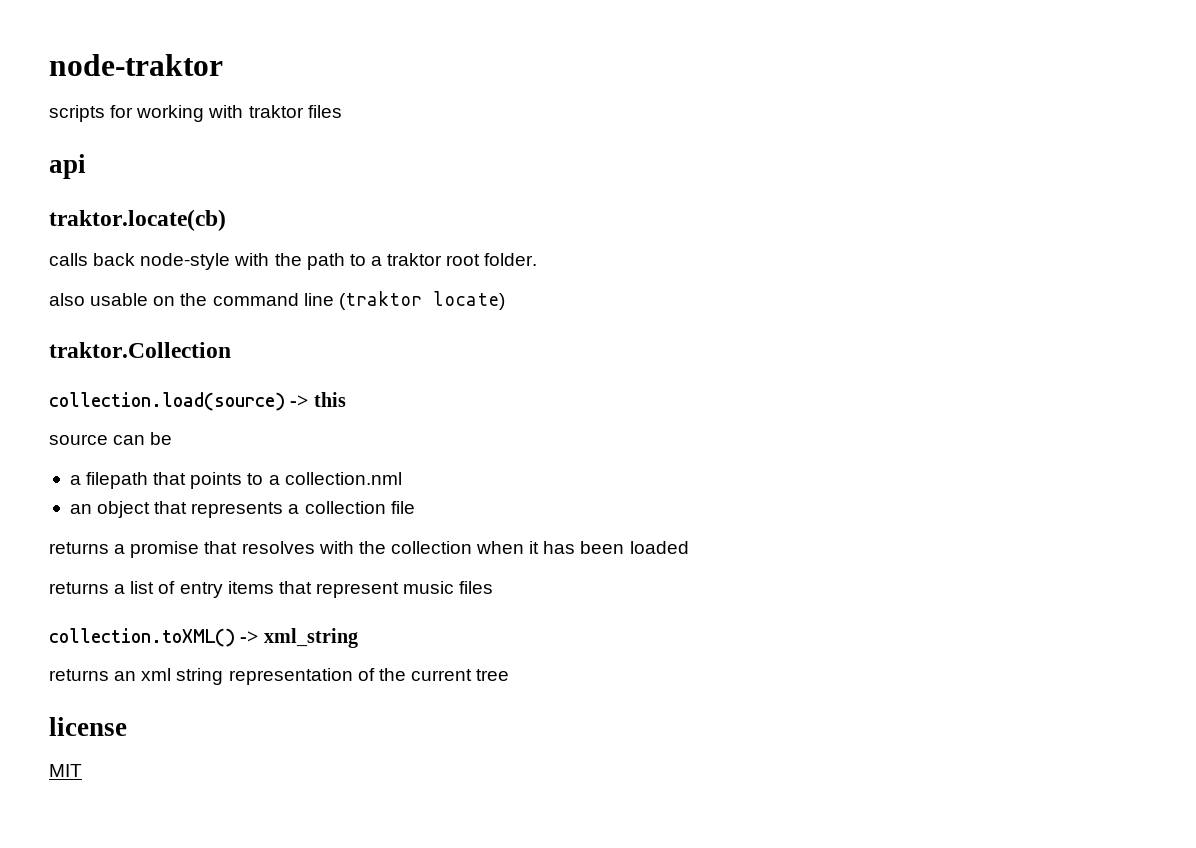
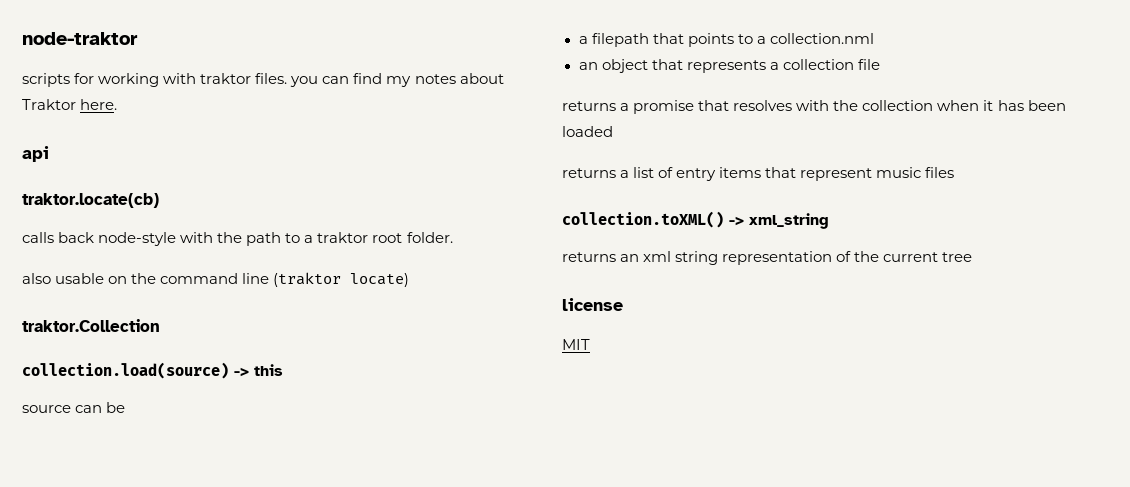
- scripts for working with traktor files
+ scripts for working with traktor files. you can find my notes about Traktor here.

